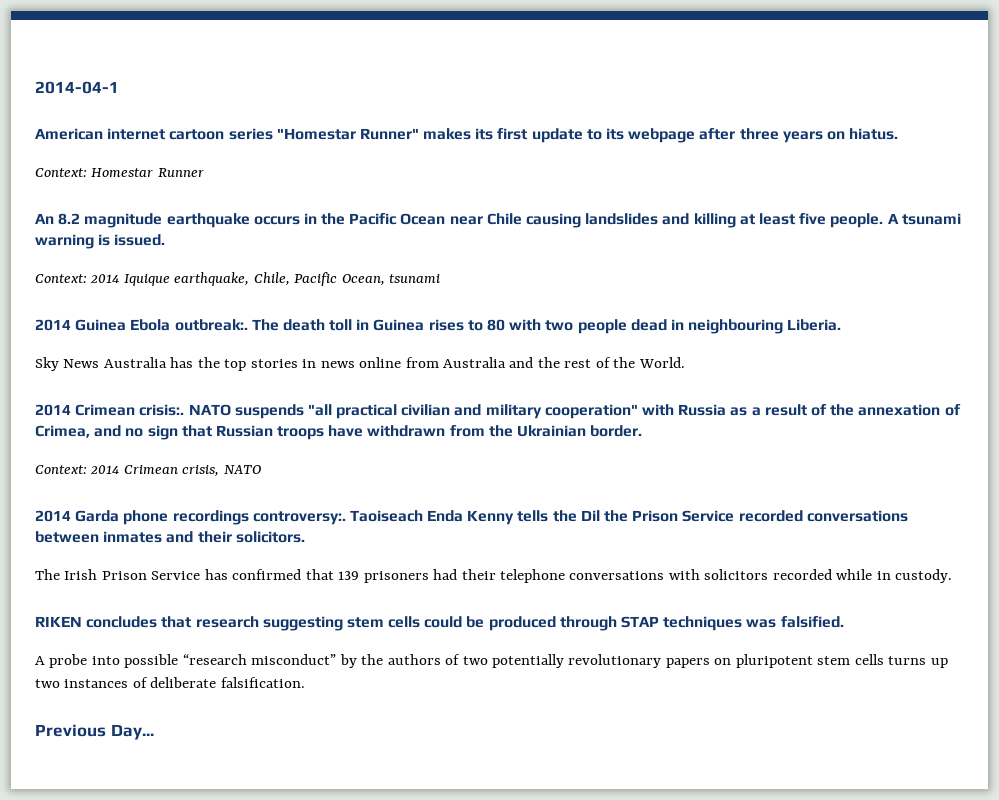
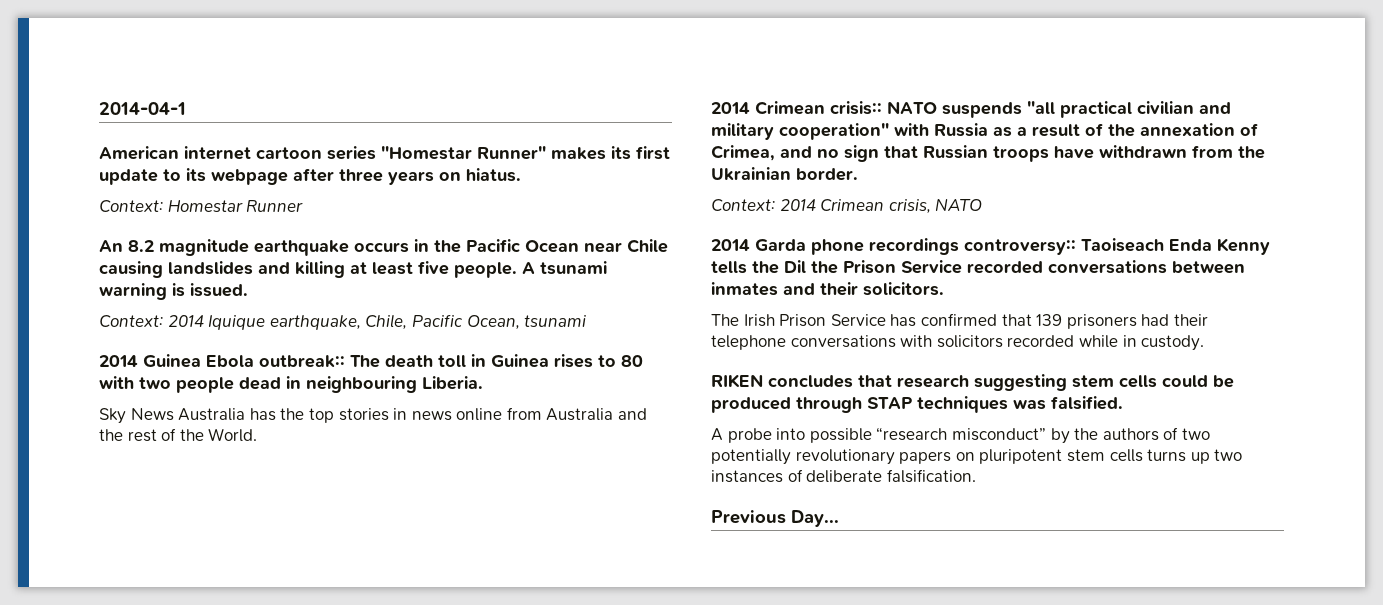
- 2014 Guinea Ebola outbreak:. The death toll in Guinea rises to 80 with two people dead in neighbouring Liberia.
+ 2014 Guinea Ebola outbreak:: The death toll in Guinea rises to 80 with two people dead in neighbouring Liberia.
- 2014 Crimean crisis:. NATO suspends "all practical civilian and military cooperation" with Russia as a result of the annexation of Crimea, and no sign that Russian troops have withdrawn from the Ukrainian border.
+ 2014 Crimean crisis:: NATO suspends "all practical civilian and military cooperation" with Russia as a result of the annexation of Crimea, and no sign that Russian troops have withdrawn from the Ukrainian border.
- 2014 Garda phone recordings controversy:. Taoiseach Enda Kenny tells the Dil the Prison Service recorded conversations between inmates and their solicitors.
+ 2014 Garda phone recordings controversy:: Taoiseach Enda Kenny tells the Dil the Prison Service recorded conversations between inmates and their solicitors.

